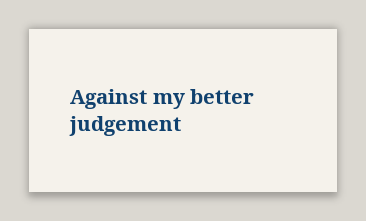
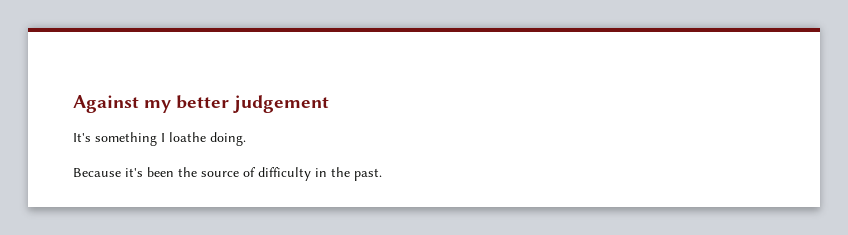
+ It's something I loathe doing.
+ Because it's been the source of difficulty in the past.

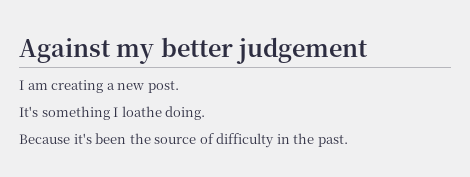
+ I am creating a new post.

